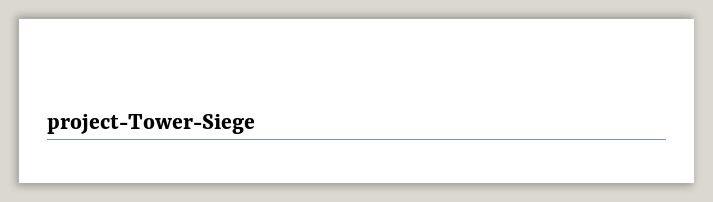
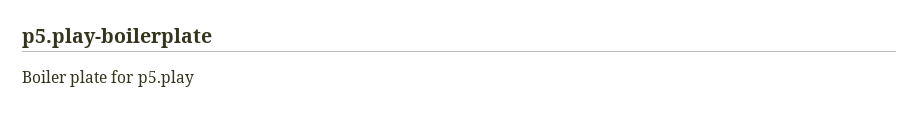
- project-Tower-Siege
+ p5.play-boilerplate
+ Boiler plate for p5.play

